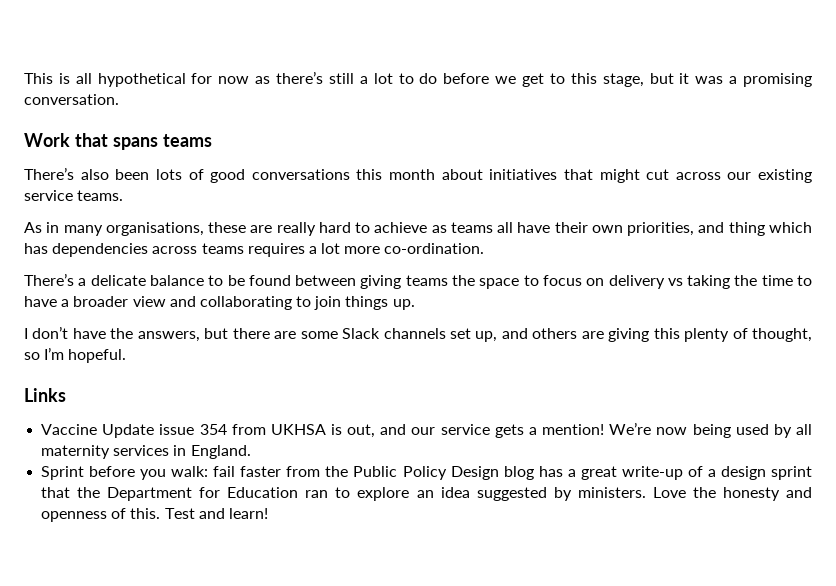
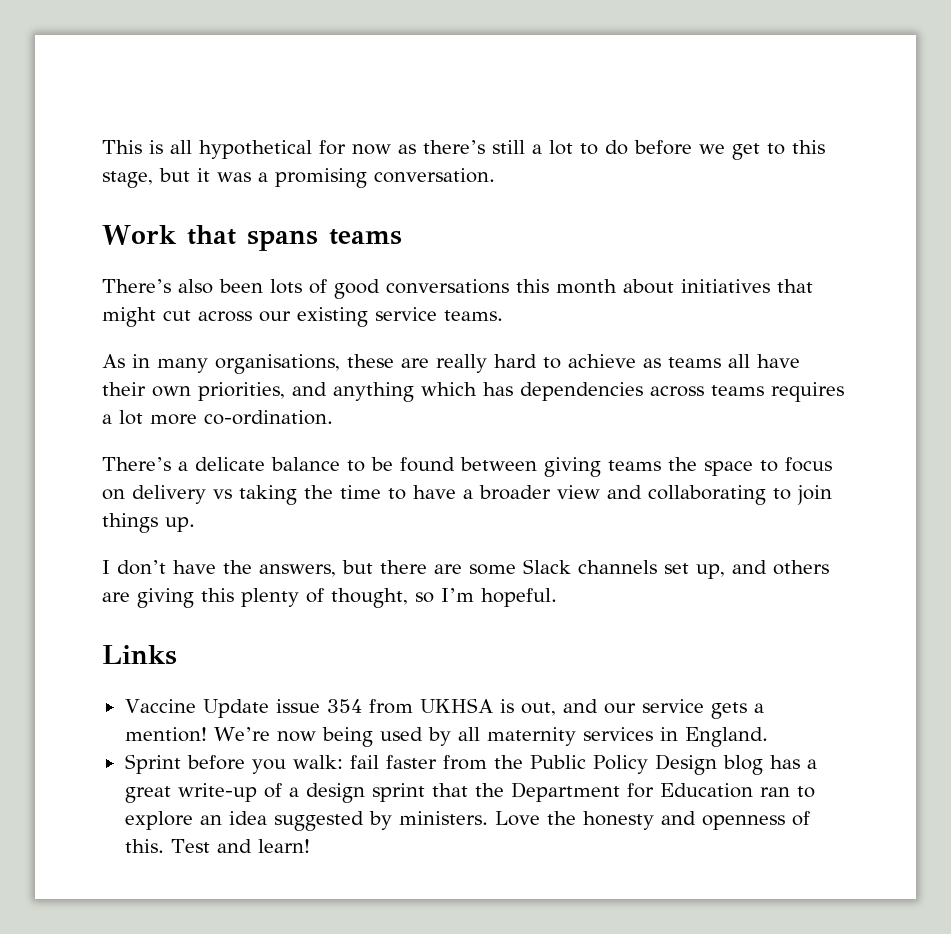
- As in many organisations, these are really hard to achieve as teams all have their own priorities, and thing which has dependencies across teams requires a lot more co-ordination.
+ As in many organisations, these are really hard to achieve as teams all have their own priorities, and anything which has dependencies across teams requires a lot more co-ordination.

